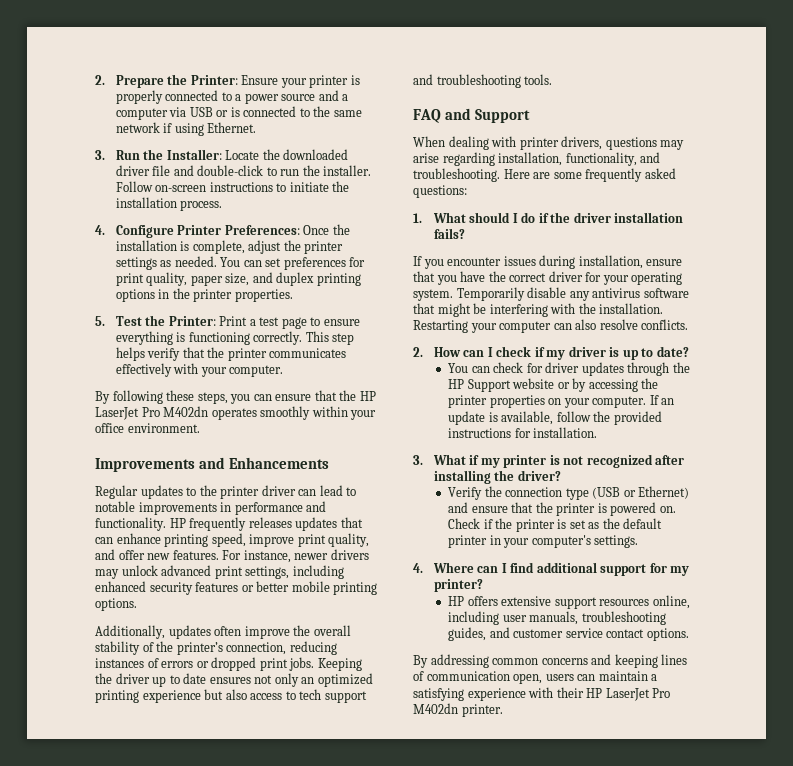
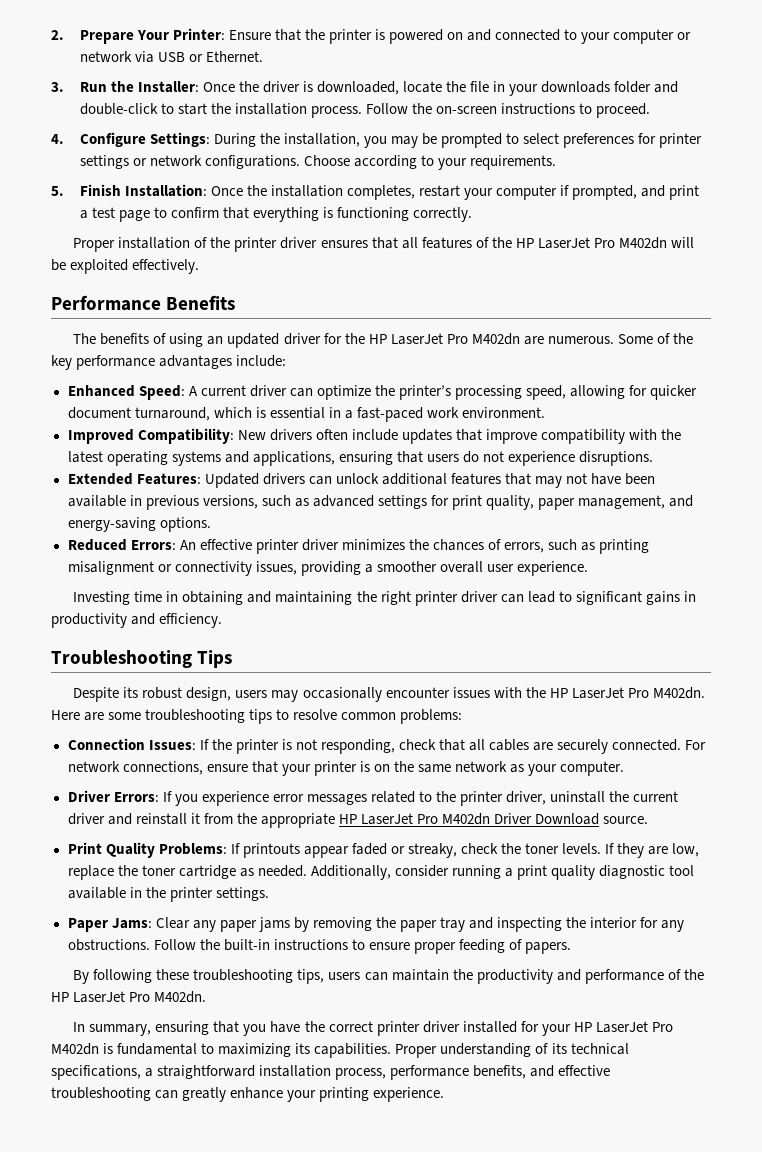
- 2. Prepare the Printer: Ensure your printer is properly connected to a power source and a computer via USB or is connected to the same network if using Ethernet.
+ 2. Prepare Your Printer: Ensure that the printer is powered on and connected to your computer or network via USB or Ethernet.
- 3. Run the Installer: Locate the downloaded driver file and double-click to run the installer. Follow on-screen instructions to initiate the installation process.
- 4. Configure Printer Preferences: Once the installation is complete, adjust the printer settings as needed. You can set preferences for print quality, paper size, and duplex printing options in the printer properties.
- 5. Test the Printer: Print a test page to ensure everything is functioning correctly. This step helps verify that the printer communicates effectively with your computer.
- By following these steps, you can ensure that the HP LaserJet Pro M402dn operates smoothly within your office environment.
- Improvements and Enhancements
- Regular updates to the printer driver can lead to notable improvements in performance and functionality. HP frequently releases updates that can enhance printing speed, improve print quality, and offer new features. For instance, newer drivers may unlock advanced print settings, including enhanced security features or better mobile printing options.
- Additionally, updates often improve the overall stability of the printer’s connection, reducing instances of errors or dropped print jobs. Keeping the driver up to date ensures not only an optimized printing experience but also access to tech support and troubleshooting tools.
- FAQ and Support
- When dealing with printer drivers, questions may arise regarding installation, functionality, and troubleshooting. Here are some frequently asked questions:
- 1. What should I do if the driver installation fails?
- If you encounter issues during installation, ensure that you have the correct driver for your operating system. Temporarily disable any antivirus software that might be interfering with the installation. Restarting your computer can also resolve conflicts.
- 2. How can I check if my driver is up to date?
- You can check for driver updates through the HP Support website or by accessing the printer properties on your computer. If an update is available, follow the provided instructions for installation.
- 3. What if my printer is not recognized after installing the driver?
- Verify the connection type (USB or Ethernet) and ensure that the printer is powered on. Check if the printer is set as the default printer in your computer's settings.
- 4. Where can I find additional support for my printer?
- HP offers extensive support resources online, including user manuals, troubleshooting guides, and customer service contact options.
- By addressing common concerns and keeping lines of communication open, users can maintain a satisfying experience with their HP LaserJet Pro M402dn printer.
+ 3. Run the Installer: Once the driver is downloaded, locate the file in your downloads folder and double-click to start the installation process. Follow the on-screen instructions to proceed.
+ 4. Configure Settings: During the installation, you may be prompted to select preferences for printer settings or network configurations. Choose according to your requirements.
+ 5. Finish Installation: Once the installation completes, restart your computer if prompted, and print a test page to confirm that everything is functioning correctly.
+ Proper installation of the printer driver ensures that all features of the HP LaserJet Pro M402dn will be exploited effectively.
+ Performance Benefits
+ The benefits of using an updated driver for the HP LaserJet Pro M402dn are numerous. Some of the key performance advantages include:
+ Enhanced Speed: A current driver can optimize the printer’s processing speed, allowing for quicker document turnaround, which is essential in a fast-paced work environment.
+ Improved Compatibility: New drivers often include updates that improve compatibility with the latest operating systems and applications, ensuring that users do not experience disruptions.
+ Extended Features: Updated drivers can unlock additional features that may not have been available in previous versions, such as advanced settings for print quality, paper management, and energy-saving options.
+ Reduced Errors: An effective printer driver minimizes the chances of errors, such as printing misalignment or connectivity issues, providing a smoother overall user experience.
+ Investing time in obtaining and maintaining the right printer driver can lead to significant gains in productivity and efficiency.
+ Troubleshooting Tips
+ Despite its robust design, users may occasionally encounter issues with the HP LaserJet Pro M402dn. Here are some troubleshooting tips to resolve common problems:
+ Connection Issues: If the printer is not responding, check that all cables are securely connected. For network connections, ensure that your printer is on the same network as your computer.
+ Driver Errors: If you experience error messages related to the printer driver, uninstall the current driver and reinstall it from the appropriate HP LaserJet Pro M402dn Driver Download source.
+ Print Quality Problems: If printouts appear faded or streaky, check the toner levels. If they are low, replace the toner cartridge as needed. Additionally, consider running a print quality diagnostic tool available in the printer settings.
+ Paper Jams: Clear any paper jams by removing the paper tray and inspecting the interior for any obstructions. Follow the built-in instructions to ensure proper feeding of papers.
+ By following these troubleshooting tips, users can maintain the productivity and performance of the HP LaserJet Pro M402dn.
+ In summary, ensuring that you have the correct printer driver installed for your HP LaserJet Pro M402dn is fundamental to maximizing its capabilities. Proper understanding of its technical specifications, a straightforward installation process, performance benefits, and effective troubleshooting can greatly enhance your printing experience.

